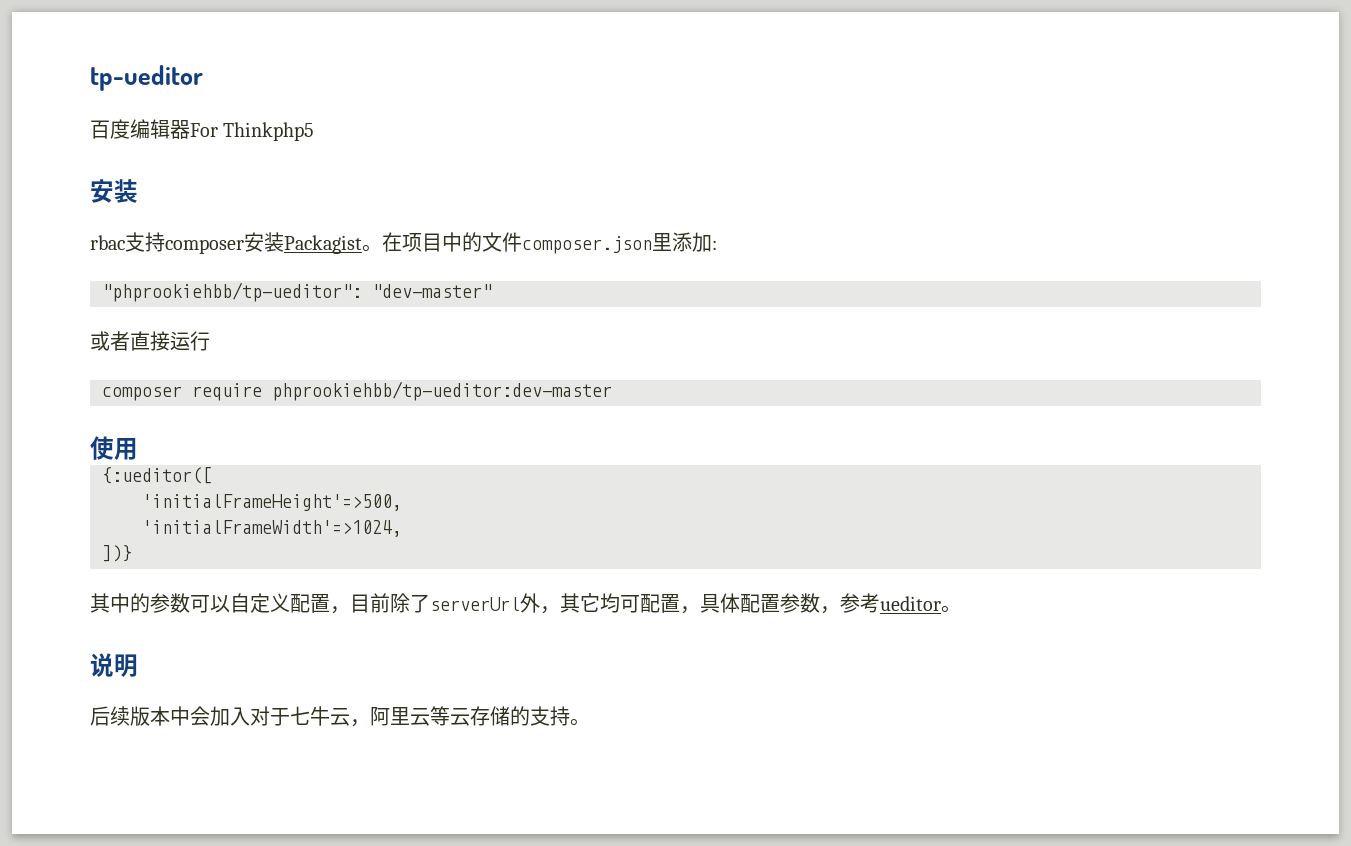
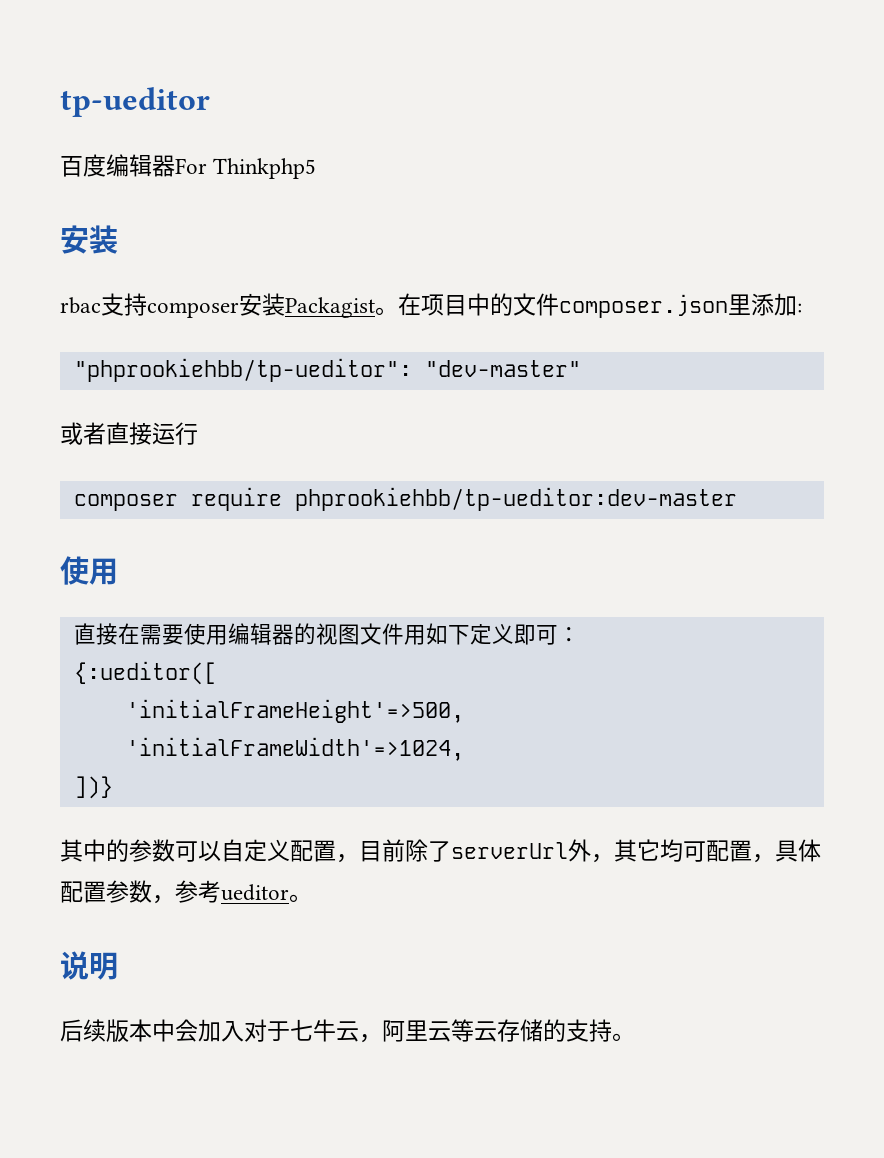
+ 直接在需要使用编辑器的视图文件用如下定义即可：

